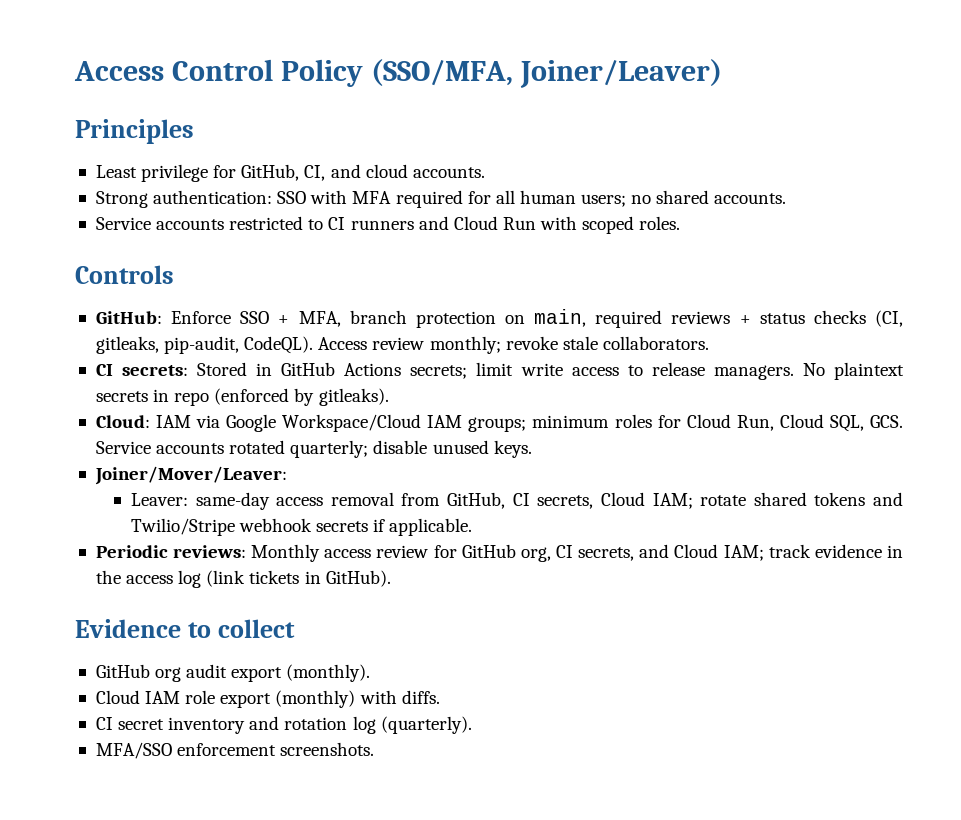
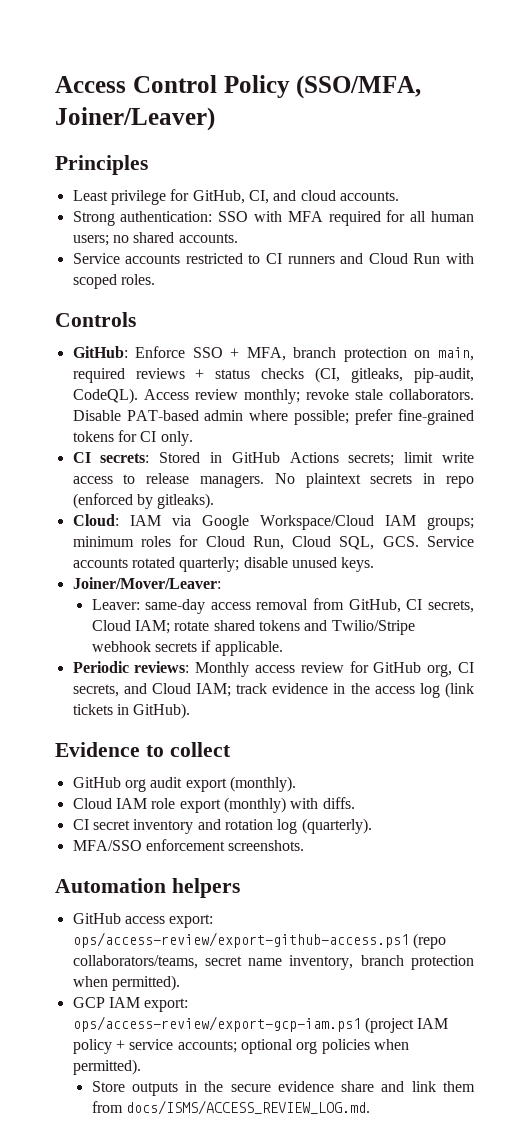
+ Disable PAT-based admin where possible; prefer fine-grained tokens for CI only.
+ Automation helpers
+ GitHub access export: ops/access-review/export-github-access.ps1 (repo collaborators/teams, secret name inventory, branch protection when permitted).
+ GCP IAM export: ops/access-review/export-gcp-iam.ps1 (project IAM policy + service accounts; optional org policies when permitted).
+ Store outputs in the secure evidence share and link them from docs/ISMS/ACCESS_REVIEW_LOG.md.

